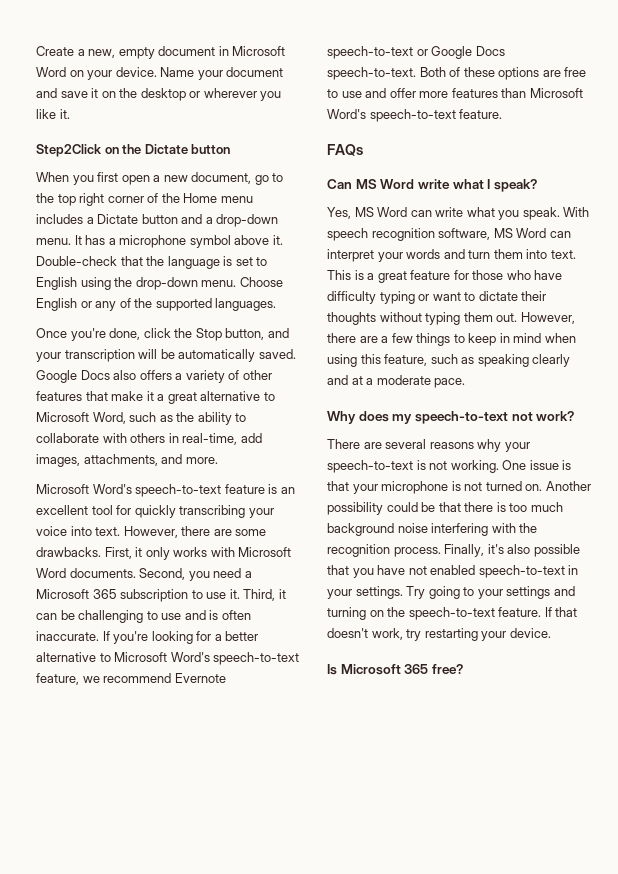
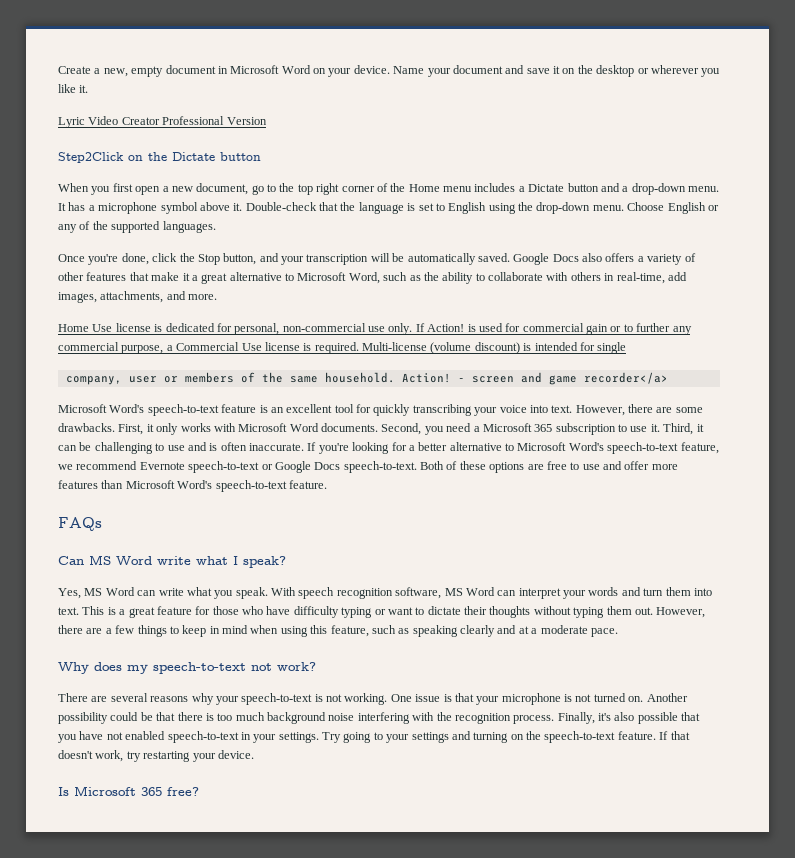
+ Lyric Video Creator Professional Version
+ Home Use license is dedicated for personal, non-commercial use only. If Action! is used for commercial gain or to further any commercial purpose, a Commercial Use license is required. Multi-license (volume discount) is intended for single
+ company, user or members of the same household. Action! - screen and game recorder</a>

